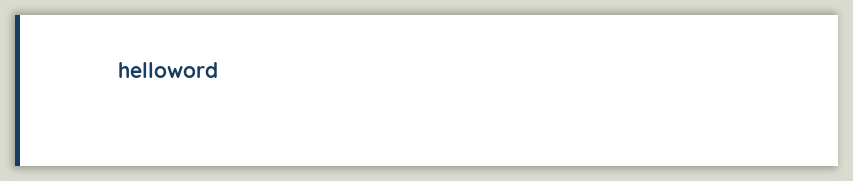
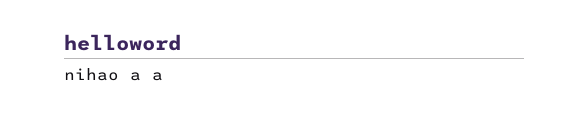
+ nihao a a

